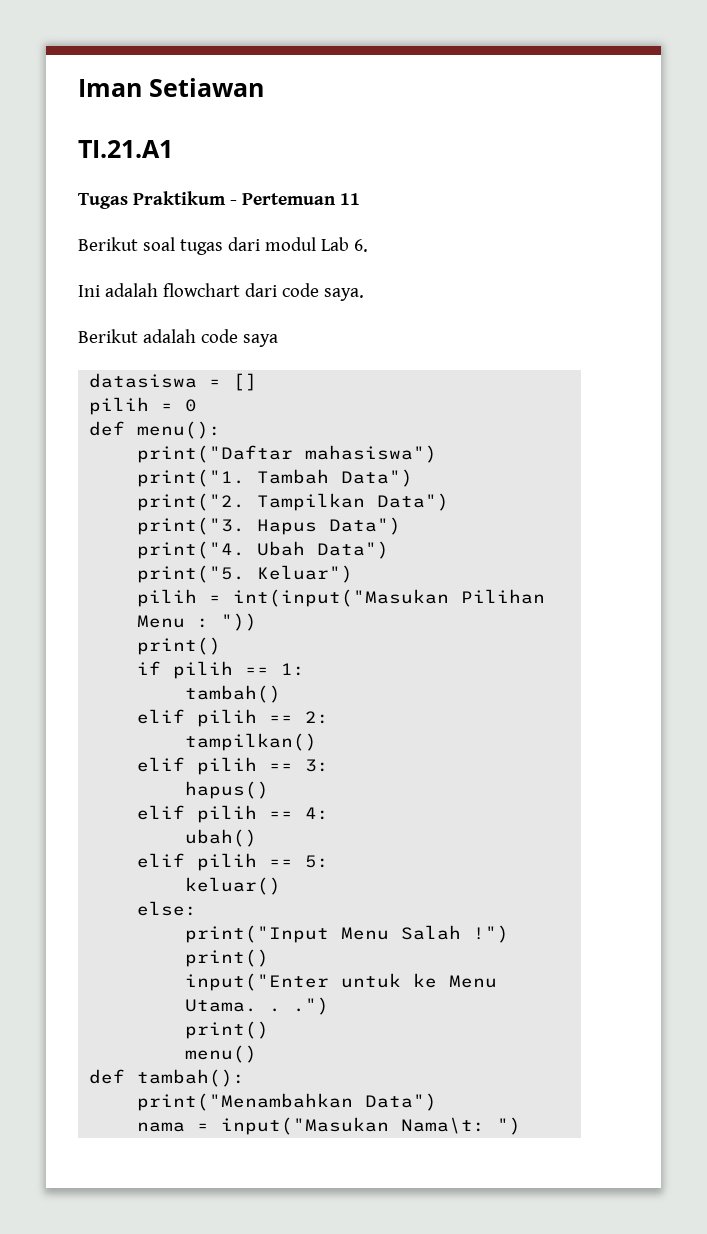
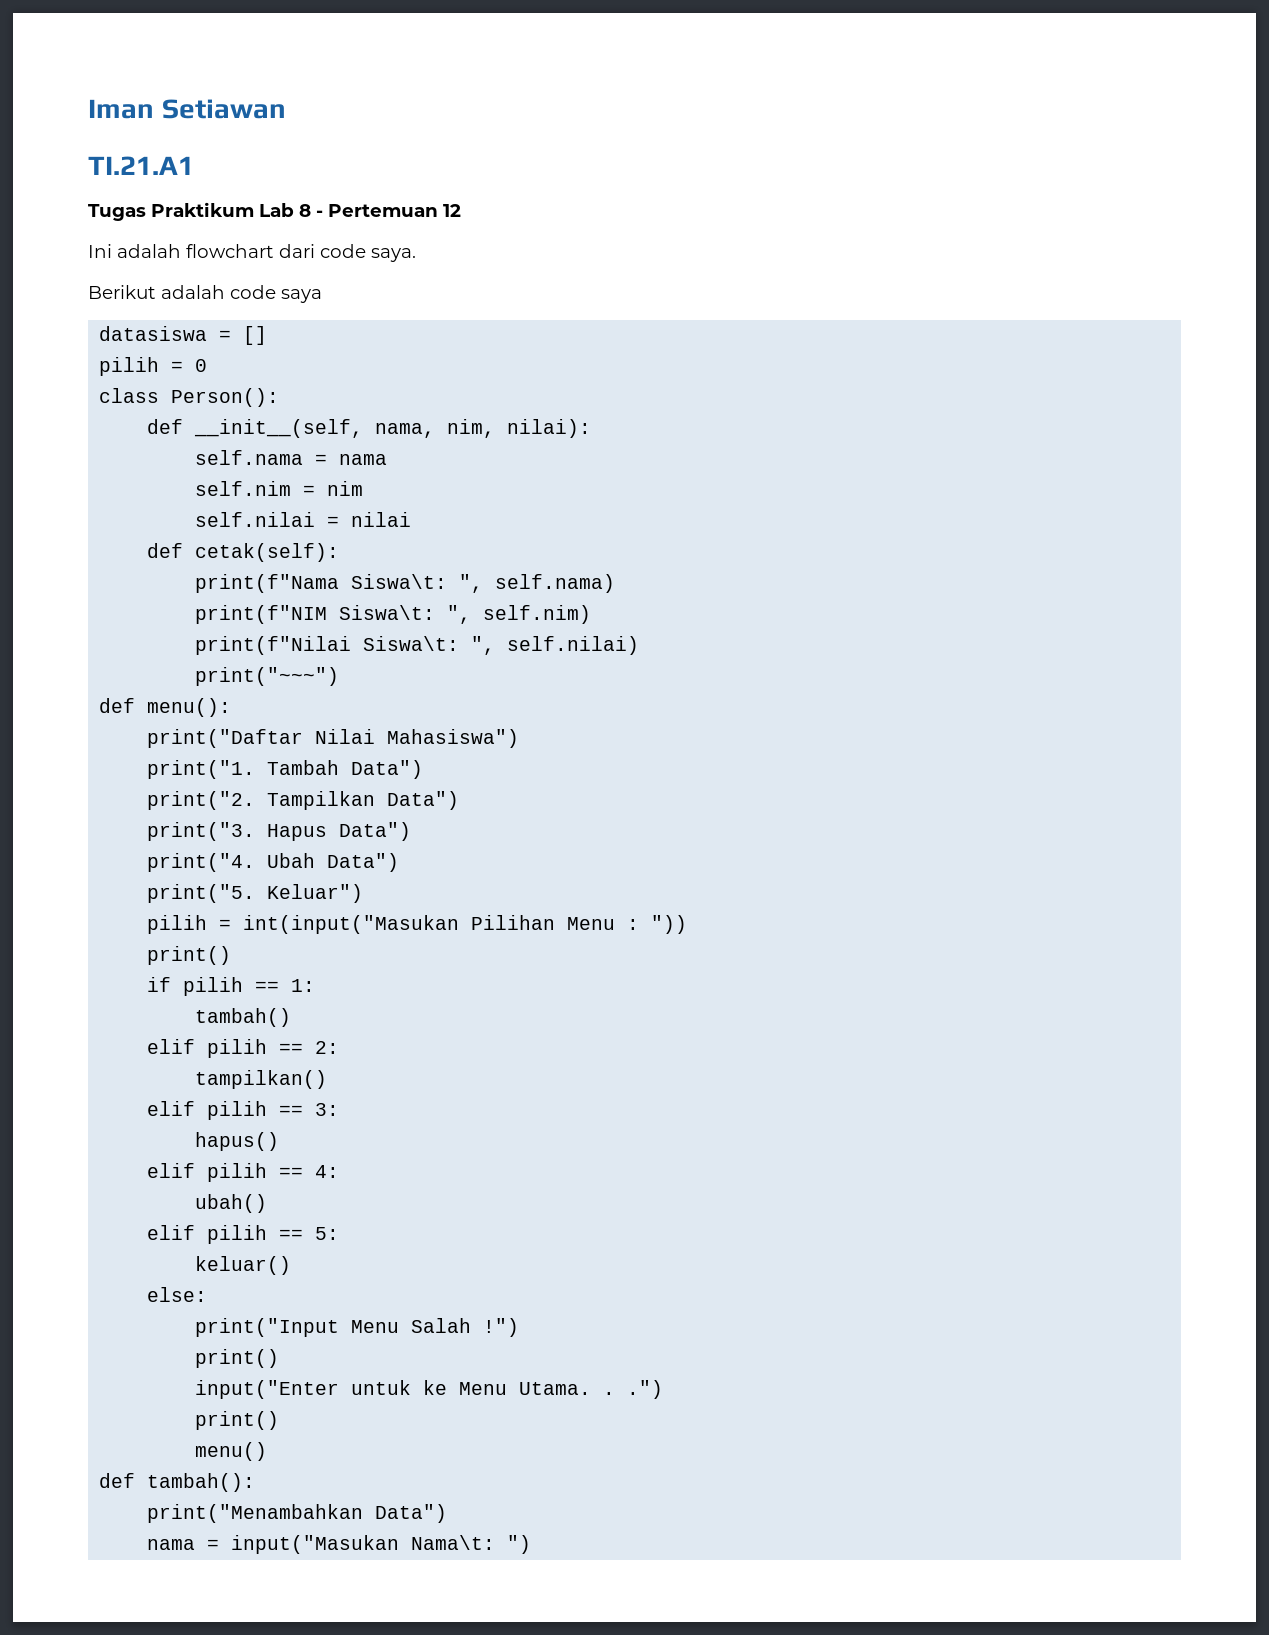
- Tugas Praktikum - Pertemuan 11
- Berikut soal tugas dari modul Lab 6.
+ Tugas Praktikum Lab 8 - Pertemuan 12
+ class Person():
+ def __init__(self, nama, nim, nilai):
+ self.nama = nama
+ self.nim = nim
+ self.nilai = nilai
+ def cetak(self):
+ print(f"Nama Siswa\t: ", self.nama)
+ print(f"NIM Siswa\t: ", self.nim)
+ print(f"Nilai Siswa\t: ", self.nilai)
+ print("~~~")
- print("Daftar mahasiswa")
+ print("Daftar Nilai Mahasiswa")

